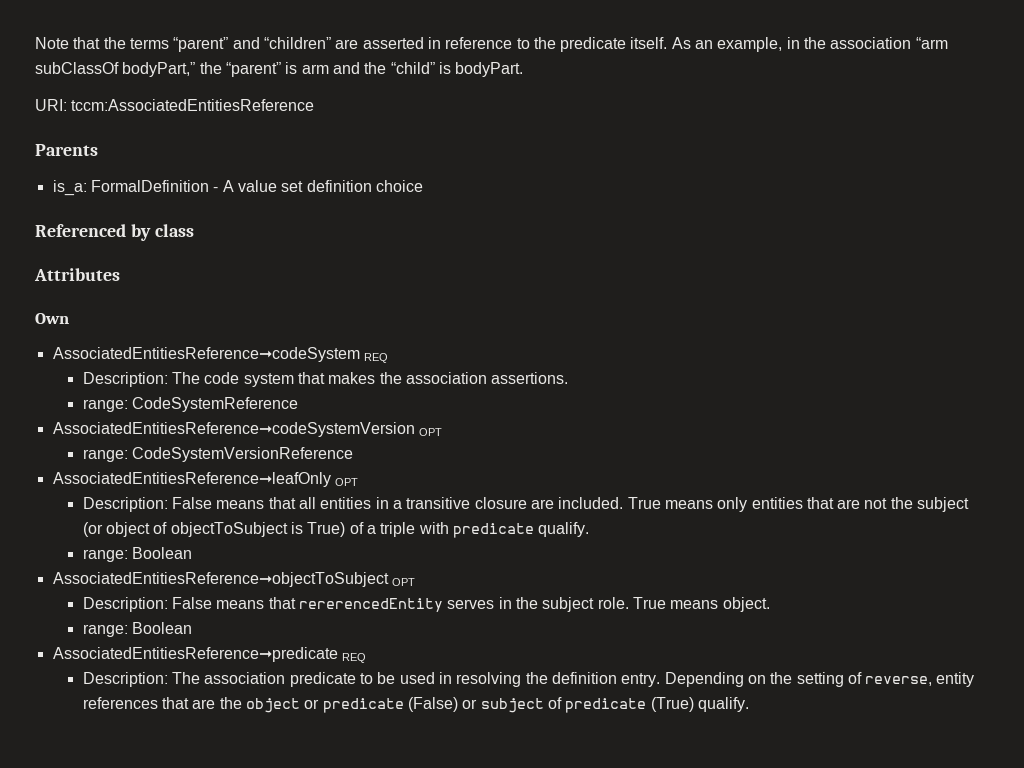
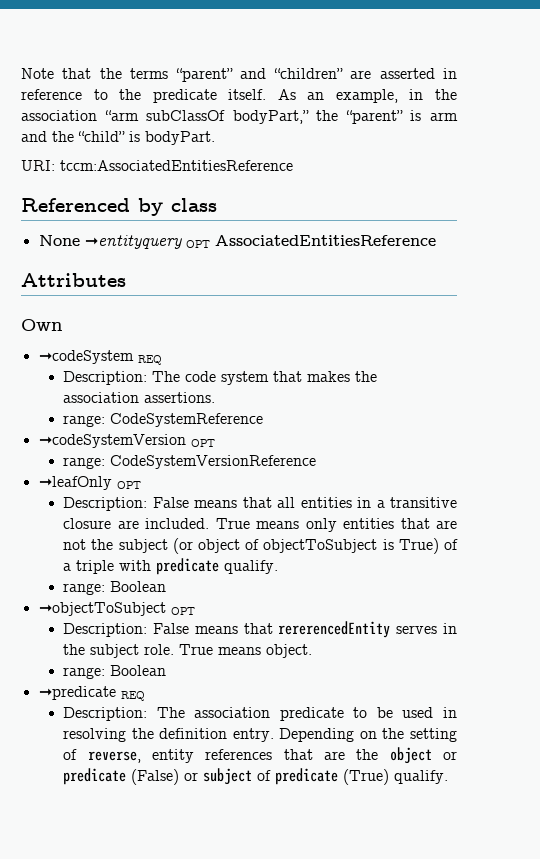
- Parents
- is_a: FormalDefinition - A value set definition choice
+ None ➞entityquery OPT AssociatedEntitiesReference
- AssociatedEntitiesReference➞codeSystem REQ
+ ➞codeSystem REQ
- AssociatedEntitiesReference➞codeSystemVersion OPT
+ ➞codeSystemVersion OPT
- AssociatedEntitiesReference➞leafOnly OPT
+ ➞leafOnly OPT
- AssociatedEntitiesReference➞objectToSubject OPT
+ ➞objectToSubject OPT
- AssociatedEntitiesReference➞predicate REQ
+ ➞predicate REQ

